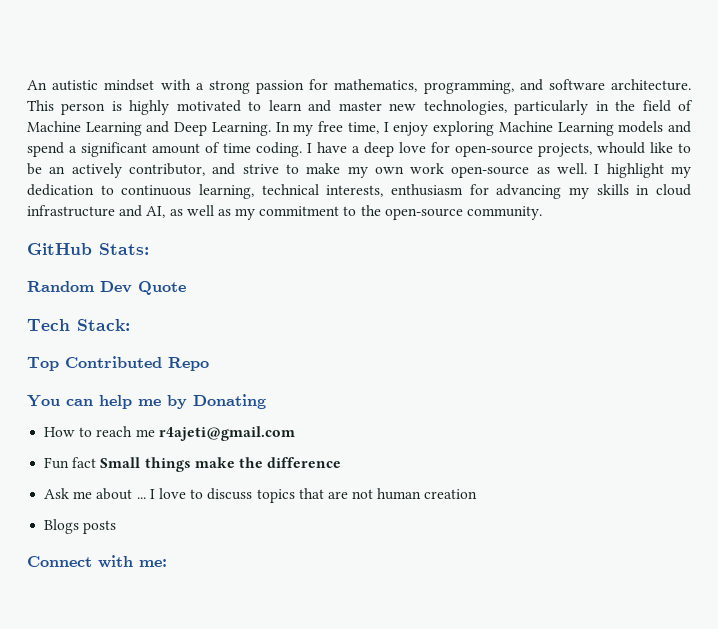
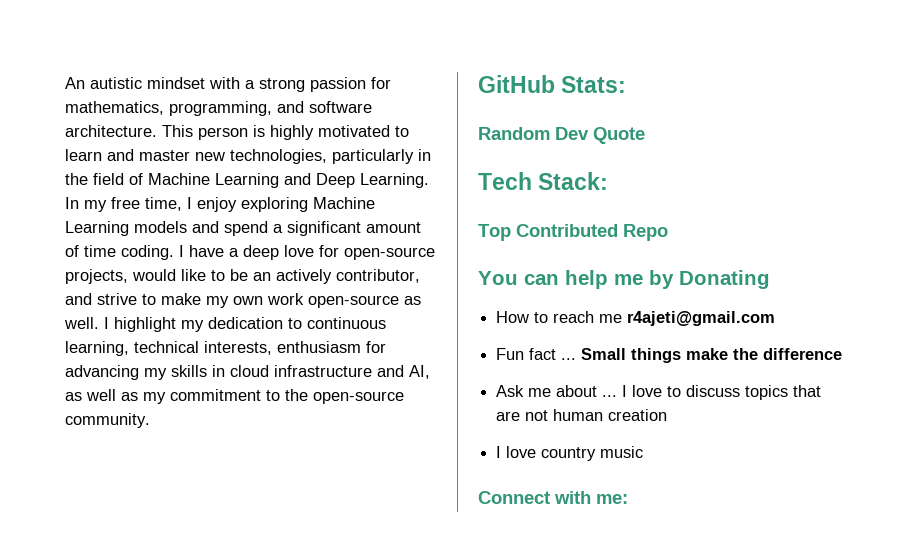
- I have a deep love for open-source projects, whould like to be an actively contributor, and strive to make my own work open-source as well.
+ I have a deep love for open-source projects, would like to be an actively contributor, and strive to make my own work open-source as well.
- Fun fact Small things make the difference
+ Fun fact ... Small things make the difference
- Blogs posts
+ I love country music

